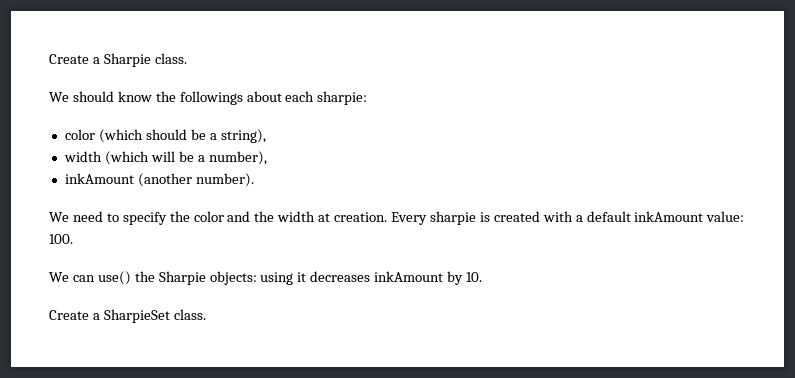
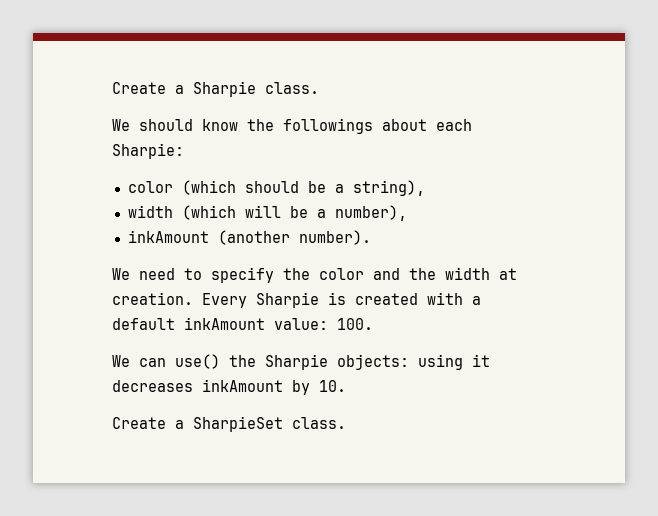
- We should know the followings about each sharpie:
+ We should know the followings about each Sharpie:
- Every sharpie is created with a default inkAmount value: 100.
+ Every Sharpie is created with a default inkAmount value: 100.

